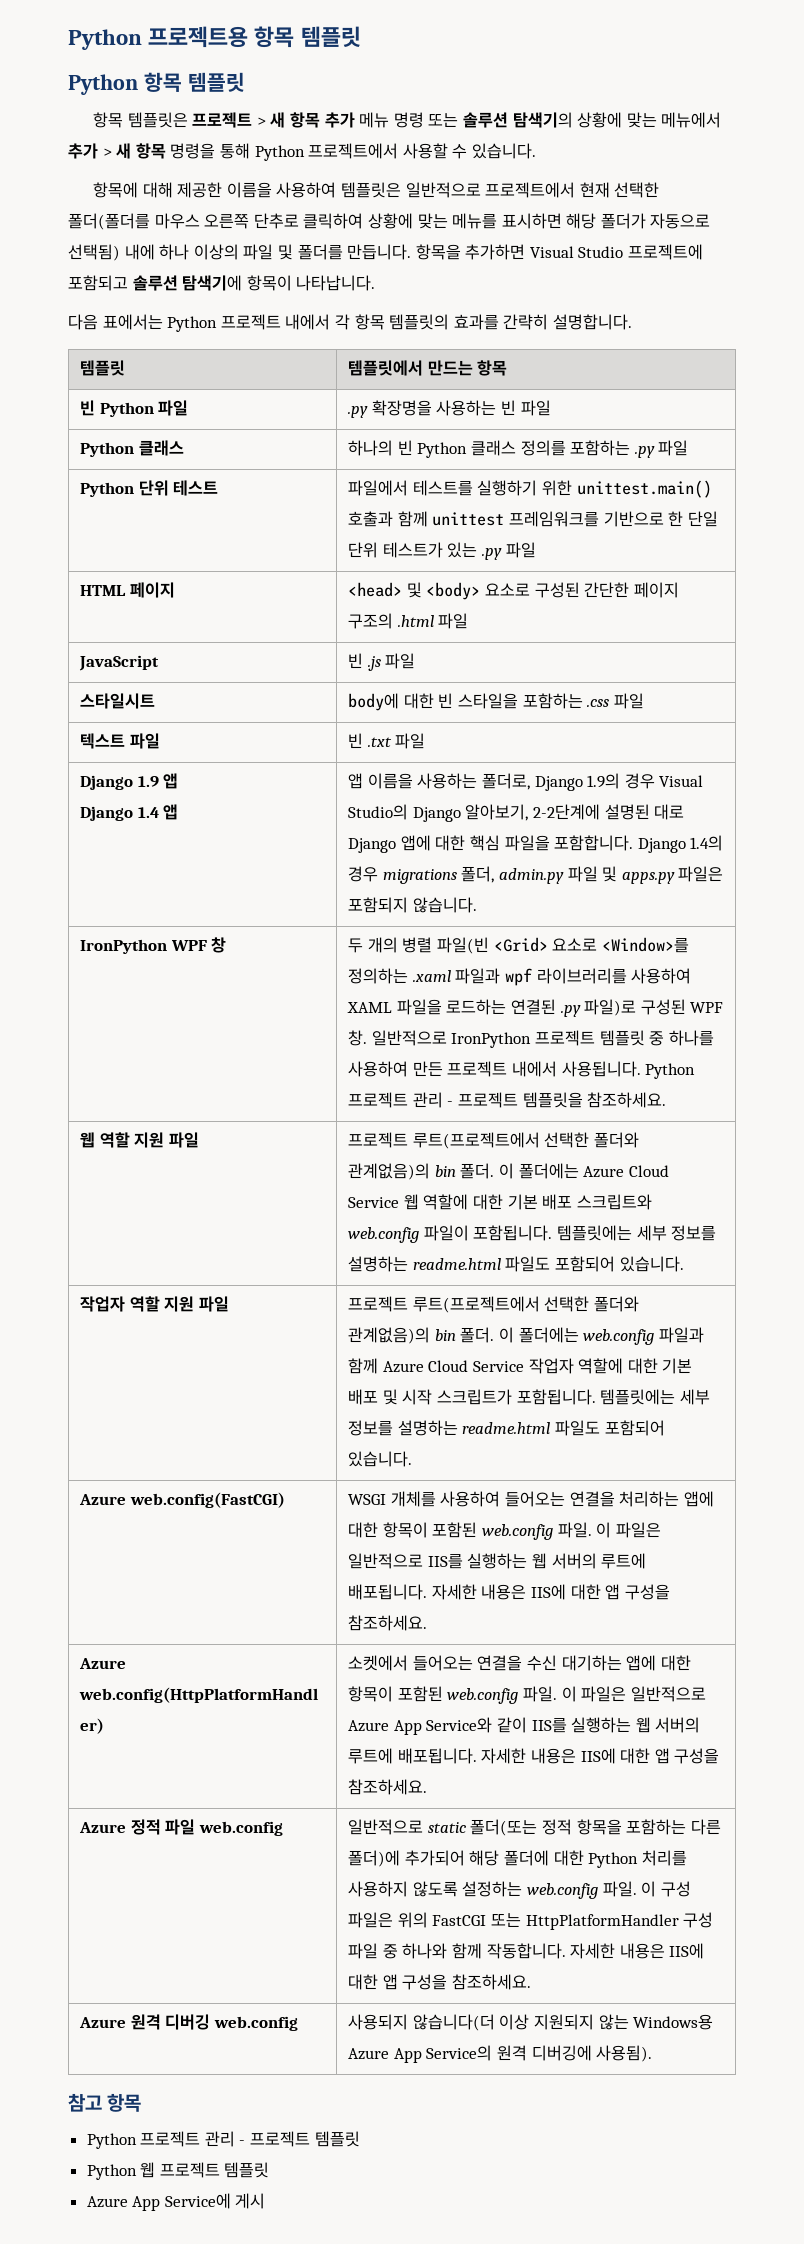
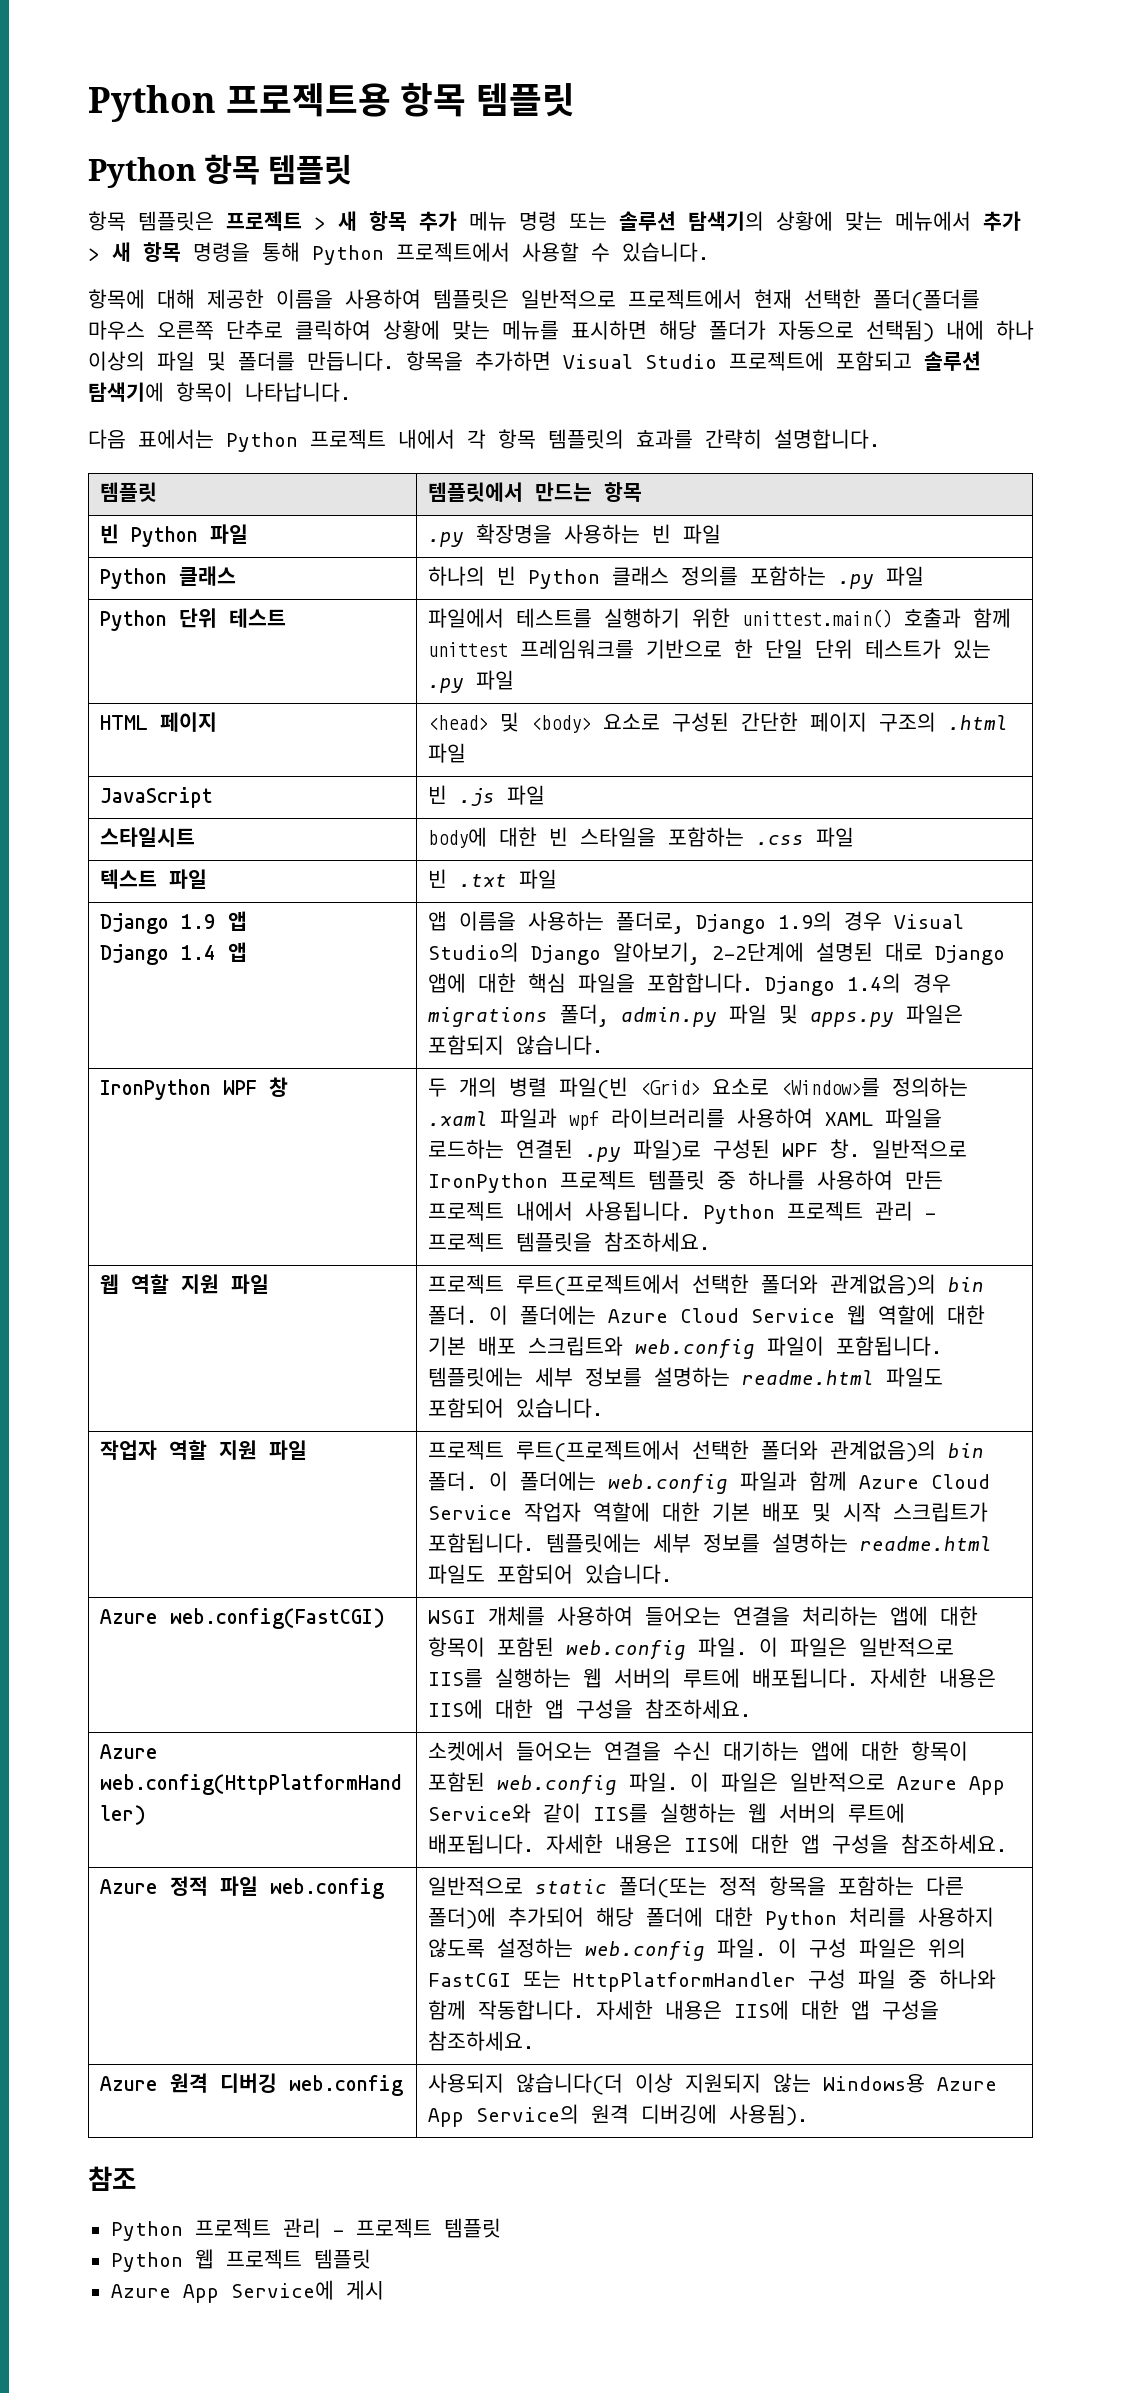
- 참고 항목
+ 참조

